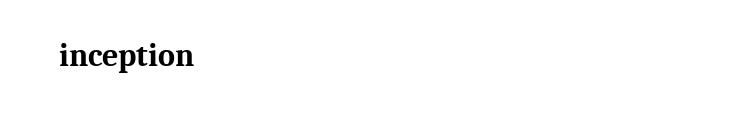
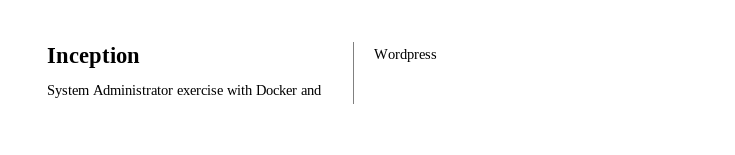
- inception
+ Inception
+ System Administrator exercise with Docker and Wordpress

